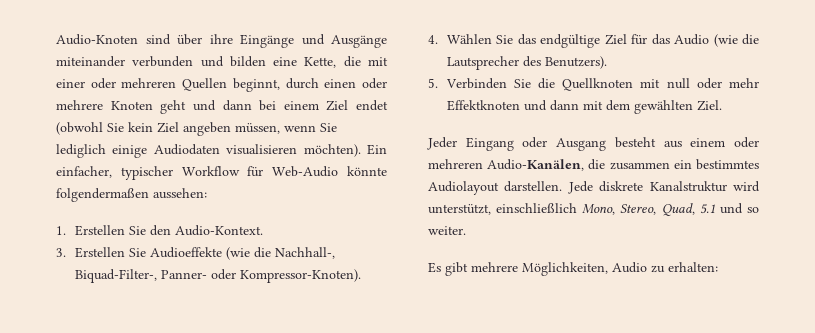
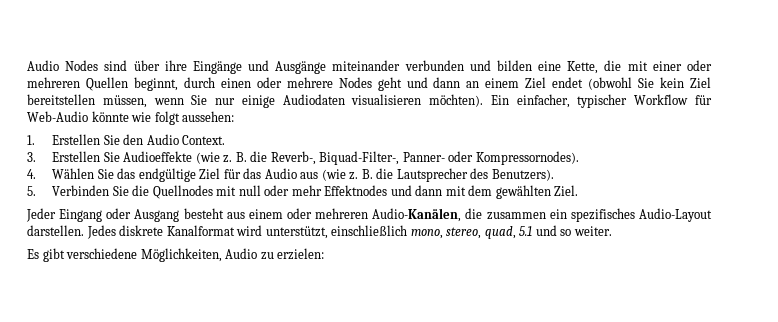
- Audio-Knoten sind über ihre Eingänge und Ausgänge miteinander verbunden und bilden eine Kette, die mit einer oder mehreren Quellen beginnt, durch einen oder mehrere Knoten geht und dann bei einem Ziel endet (obwohl Sie kein Ziel angeben müssen, wenn Sie lediglich einige Audiodaten visualisieren möchten).
+ Audio Nodes sind über ihre Eingänge und Ausgänge miteinander verbunden und bilden eine Kette, die mit einer oder mehreren Quellen beginnt, durch einen oder mehrere Nodes geht und dann an einem Ziel endet (obwohl Sie kein Ziel bereitstellen müssen, wenn Sie nur einige Audiodaten visualisieren möchten).
- Ein einfacher, typischer Workflow für Web-Audio könnte folgendermaßen aussehen:
+ Ein einfacher, typischer Workflow für Web-Audio könnte wie folgt aussehen:
- 1. Erstellen Sie den Audio-Kontext.
+ 1. Erstellen Sie den Audio Context.
- 3. Erstellen Sie Audioeffekte (wie die Nachhall-, Biquad-Filter-, Panner- oder Kompressor-Knoten).
+ 3. Erstellen Sie Audioeffekte (wie z. B. die Reverb-, Biquad-Filter-, Panner- oder Kompressornodes).
- 4. Wählen Sie das endgültige Ziel für das Audio (wie die Lautsprecher des Benutzers).
+ 4. Wählen Sie das endgültige Ziel für das Audio aus (wie z. B. die Lautsprecher des Benutzers).
- 5. Verbinden Sie die Quellknoten mit null oder mehr Effektknoten und dann mit dem gewählten Ziel.
+ 5. Verbinden Sie die Quellnodes mit null oder mehr Effektnodes und dann mit dem gewählten Ziel.
- Jeder Eingang oder Ausgang besteht aus einem oder mehreren Audio-Kanälen, die zusammen ein bestimmtes Audiolayout darstellen. Jede diskrete Kanalstruktur wird unterstützt, einschließlich Mono, Stereo, Quad, 5.1 und so weiter.
+ Jeder Eingang oder Ausgang besteht aus einem oder mehreren Audio-Kanälen, die zusammen ein spezifisches Audio-Layout darstellen. Jedes diskrete Kanalformat wird unterstützt, einschließlich mono, stereo, quad, 5.1 und so weiter.
- Es gibt mehrere Möglichkeiten, Audio zu erhalten:
+ Es gibt verschiedene Möglichkeiten, Audio zu erzielen:

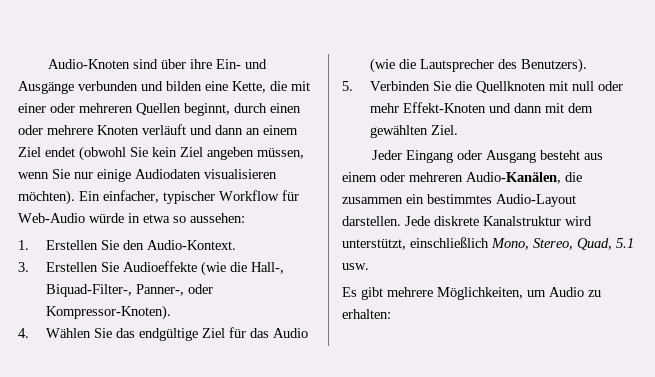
- Audio Nodes sind über ihre Eingänge und Ausgänge miteinander verbunden und bilden eine Kette, die mit einer oder mehreren Quellen beginnt, durch einen oder mehrere Nodes geht und dann an einem Ziel endet (obwohl Sie kein Ziel bereitstellen müssen, wenn Sie nur einige Audiodaten visualisieren möchten).
+ Audio-Knoten sind über ihre Ein- und Ausgänge verbunden und bilden eine Kette, die mit einer oder mehreren Quellen beginnt, durch einen oder mehrere Knoten verläuft und dann an einem Ziel endet (obwohl Sie kein Ziel angeben müssen, wenn Sie nur einige Audiodaten visualisieren möchten).
- Ein einfacher, typischer Workflow für Web-Audio könnte wie folgt aussehen:
+ Ein einfacher, typischer Workflow für Web-Audio würde in etwa so aussehen:
- 1. Erstellen Sie den Audio Context.
+ 1. Erstellen Sie den Audio-Kontext.
- 3. Erstellen Sie Audioeffekte (wie z. B. die Reverb-, Biquad-Filter-, Panner- oder Kompressornodes).
+ 3. Erstellen Sie Audioeffekte (wie die Hall-, Biquad-Filter-, Panner-, oder Kompressor-Knoten).
- 4. Wählen Sie das endgültige Ziel für das Audio aus (wie z. B. die Lautsprecher des Benutzers).
+ 4. Wählen Sie das endgültige Ziel für das Audio (wie die Lautsprecher des Benutzers).
- 5. Verbinden Sie die Quellnodes mit null oder mehr Effektnodes und dann mit dem gewählten Ziel.
+ 5. Verbinden Sie die Quellknoten mit null oder mehr Effekt-Knoten und dann mit dem gewählten Ziel.
- Jeder Eingang oder Ausgang besteht aus einem oder mehreren Audio-Kanälen, die zusammen ein spezifisches Audio-Layout darstellen.
+ Jeder Eingang oder Ausgang besteht aus einem oder mehreren Audio-Kanälen, die zusammen ein bestimmtes Audio-Layout darstellen.
- Jedes diskrete Kanalformat wird unterstützt, einschließlich mono, stereo, quad, 5.1 und so weiter.
+ Jede diskrete Kanalstruktur wird unterstützt, einschließlich Mono, Stereo, Quad, 5.1 usw.
- Es gibt verschiedene Möglichkeiten, Audio zu erzielen:
+ Es gibt mehrere Möglichkeiten, um Audio zu erhalten:

